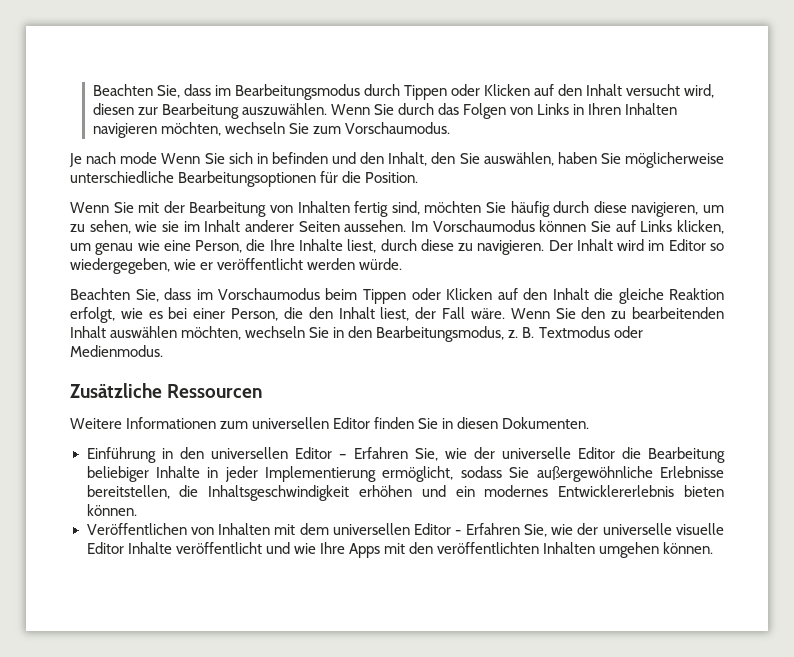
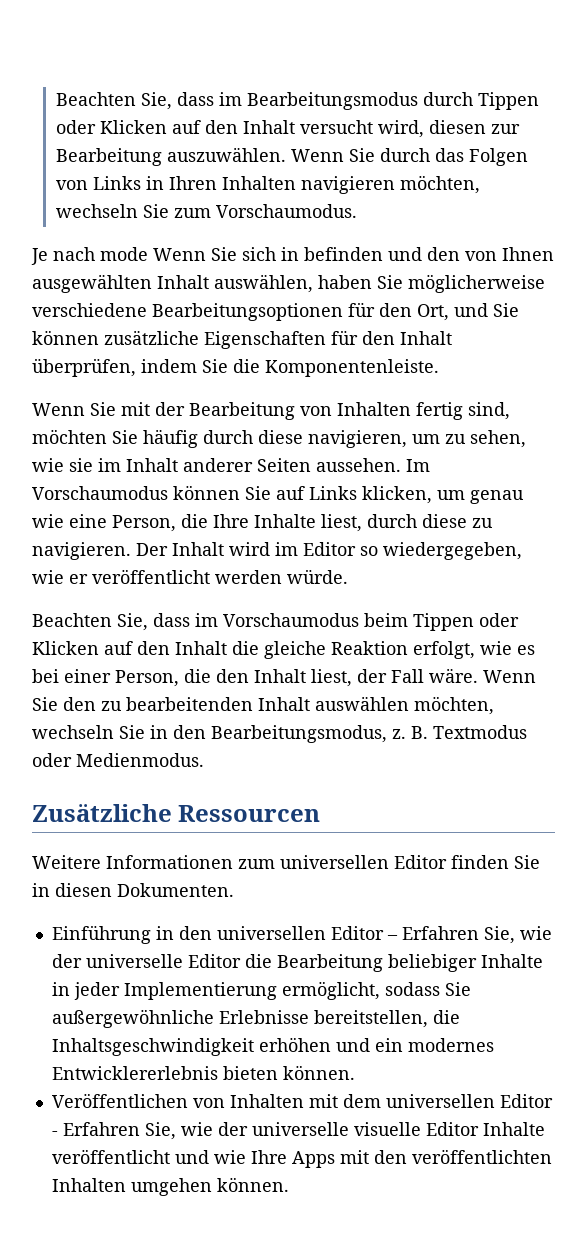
- Je nach mode Wenn Sie sich in befinden und den Inhalt, den Sie auswählen, haben Sie möglicherweise unterschiedliche Bearbeitungsoptionen für die Position.
+ Je nach mode Wenn Sie sich in befinden und den von Ihnen ausgewählten Inhalt auswählen, haben Sie möglicherweise verschiedene Bearbeitungsoptionen für den Ort, und Sie können zusätzliche Eigenschaften für den Inhalt überprüfen, indem Sie die Komponentenleiste.

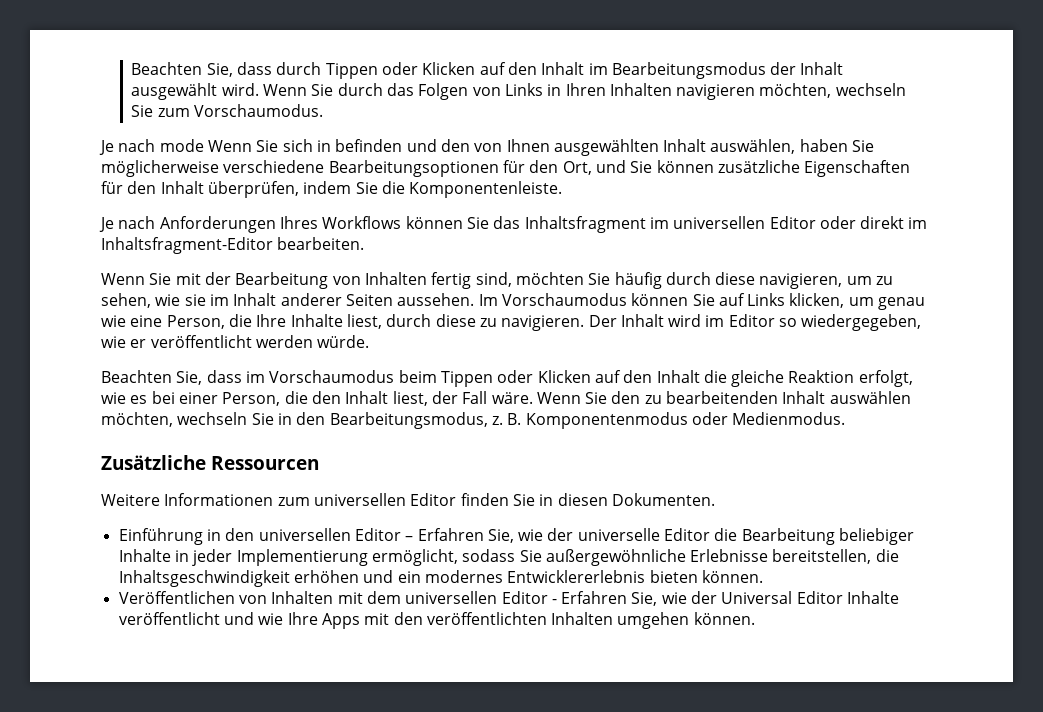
- Beachten Sie, dass im Bearbeitungsmodus durch Tippen oder Klicken auf den Inhalt versucht wird, diesen zur Bearbeitung auszuwählen.
+ Beachten Sie, dass durch Tippen oder Klicken auf den Inhalt im Bearbeitungsmodus der Inhalt ausgewählt wird.
+ Je nach Anforderungen Ihres Workflows können Sie das Inhaltsfragment im universellen Editor oder direkt im Inhaltsfragment-Editor bearbeiten.
- B. Textmodus oder Medienmodus.
+ B. Komponentenmodus oder Medienmodus.
- Veröffentlichen von Inhalten mit dem universellen Editor - Erfahren Sie, wie der universelle visuelle Editor Inhalte veröffentlicht und wie Ihre Apps mit den veröffentlichten Inhalten umgehen können.
+ Veröffentlichen von Inhalten mit dem universellen Editor - Erfahren Sie, wie der Universal Editor Inhalte veröffentlicht und wie Ihre Apps mit den veröffentlichten Inhalten umgehen können.

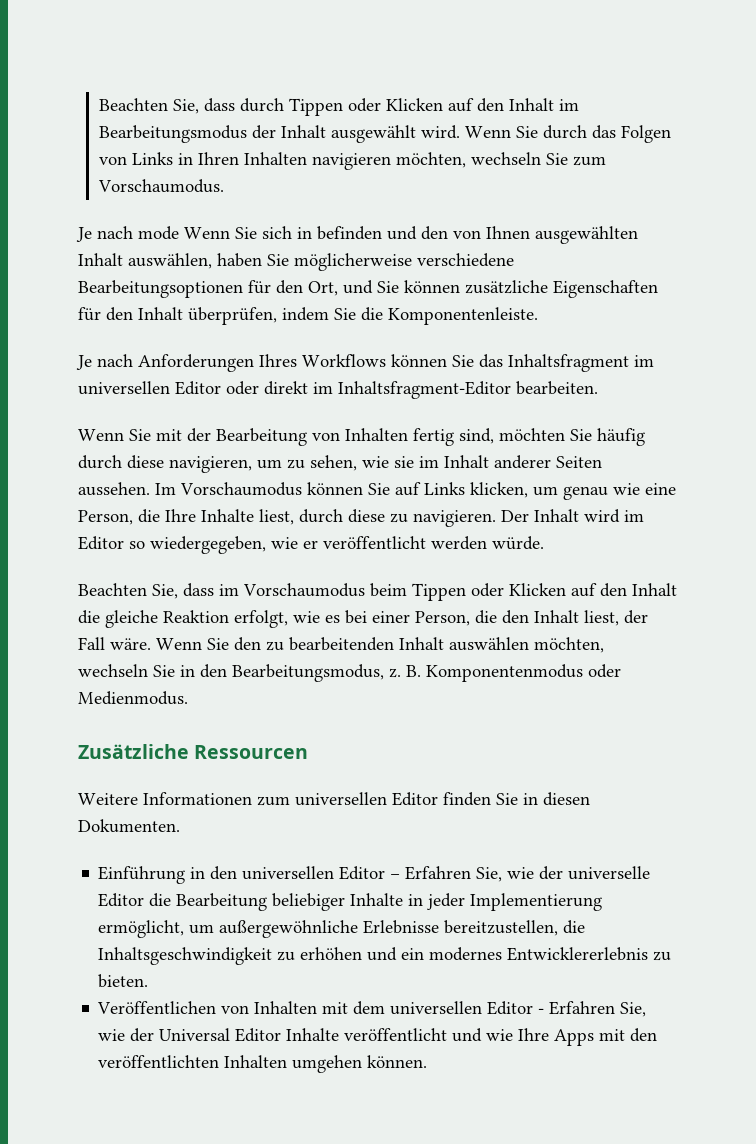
- Einführung in den universellen Editor – Erfahren Sie, wie der universelle Editor die Bearbeitung beliebiger Inhalte in jeder Implementierung ermöglicht, sodass Sie außergewöhnliche Erlebnisse bereitstellen, die Inhaltsgeschwindigkeit erhöhen und ein modernes Entwicklererlebnis bieten können.
+ Einführung in den universellen Editor – Erfahren Sie, wie der universelle Editor die Bearbeitung beliebiger Inhalte in jeder Implementierung ermöglicht, um außergewöhnliche Erlebnisse bereitzustellen, die Inhaltsgeschwindigkeit zu erhöhen und ein modernes Entwicklererlebnis zu bieten.

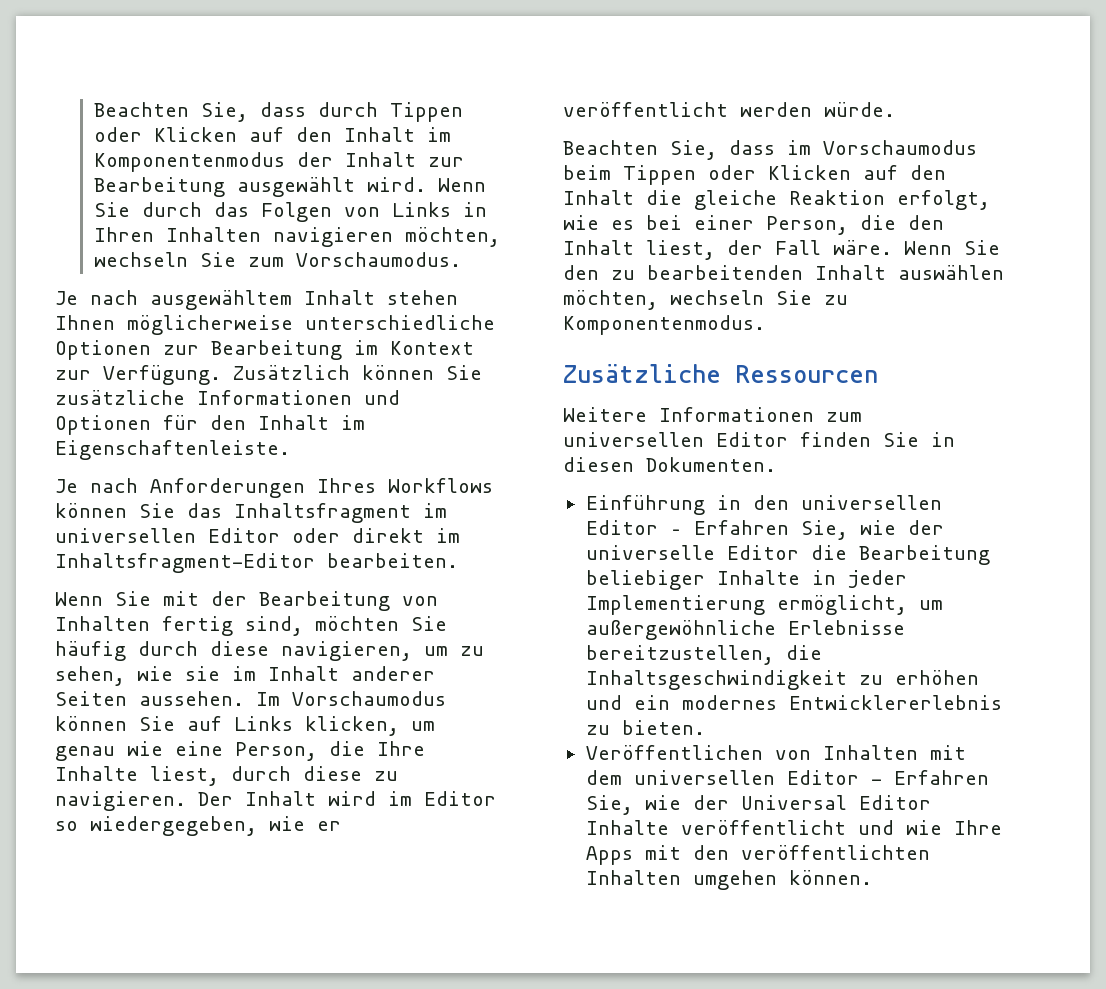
- Beachten Sie, dass durch Tippen oder Klicken auf den Inhalt im Bearbeitungsmodus der Inhalt ausgewählt wird.
+ Beachten Sie, dass durch Tippen oder Klicken auf den Inhalt im Komponentenmodus der Inhalt zur Bearbeitung ausgewählt wird.
- Je nach mode Wenn Sie sich in befinden und den von Ihnen ausgewählten Inhalt auswählen, haben Sie möglicherweise verschiedene Bearbeitungsoptionen für den Ort, und Sie können zusätzliche Eigenschaften für den Inhalt überprüfen, indem Sie die Komponentenleiste.
+ Je nach ausgewähltem Inhalt stehen Ihnen möglicherweise unterschiedliche Optionen zur Bearbeitung im Kontext zur Verfügung. Zusätzlich können Sie zusätzliche Informationen und Optionen für den Inhalt im Eigenschaftenleiste.
- Wenn Sie den zu bearbeitenden Inhalt auswählen möchten, wechseln Sie in den Bearbeitungsmodus, z. B. Komponentenmodus oder Medienmodus.
+ Wenn Sie den zu bearbeitenden Inhalt auswählen möchten, wechseln Sie zu Komponentenmodus.

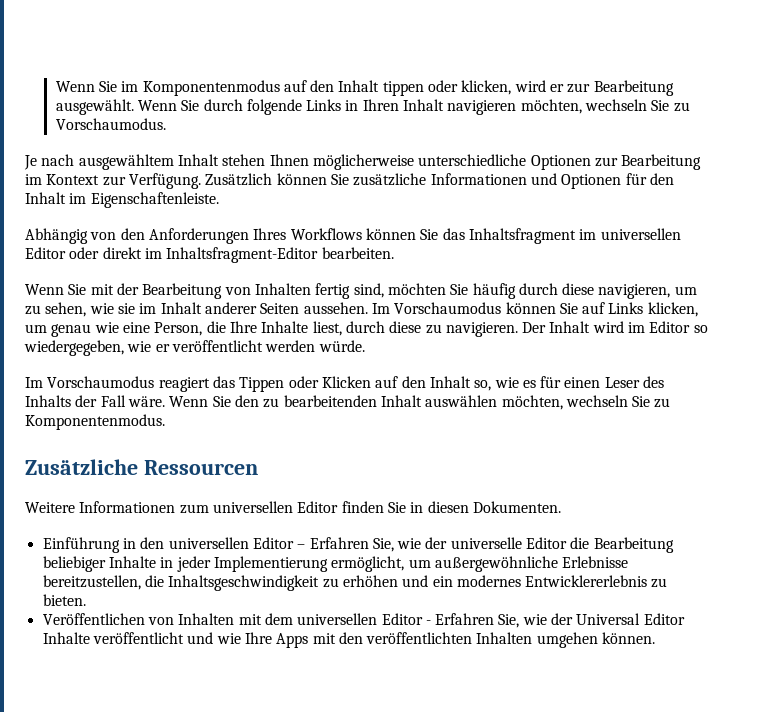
- Beachten Sie, dass durch Tippen oder Klicken auf den Inhalt im Komponentenmodus der Inhalt zur Bearbeitung ausgewählt wird. Wenn Sie durch das Folgen von Links in Ihren Inhalten navigieren möchten, wechseln Sie zum Vorschaumodus.
+ Wenn Sie im Komponentenmodus auf den Inhalt tippen oder klicken, wird er zur Bearbeitung ausgewählt. Wenn Sie durch folgende Links in Ihren Inhalt navigieren möchten, wechseln Sie zu Vorschaumodus.
- Je nach Anforderungen Ihres Workflows können Sie das Inhaltsfragment im universellen Editor oder direkt im Inhaltsfragment-Editor bearbeiten.
+ Abhängig von den Anforderungen Ihres Workflows können Sie das Inhaltsfragment im universellen Editor oder direkt im Inhaltsfragment-Editor bearbeiten.
- Beachten Sie, dass im Vorschaumodus beim Tippen oder Klicken auf den Inhalt die gleiche Reaktion erfolgt, wie es bei einer Person, die den Inhalt liest, der Fall wäre.
+ Im Vorschaumodus reagiert das Tippen oder Klicken auf den Inhalt so, wie es für einen Leser des Inhalts der Fall wäre.

